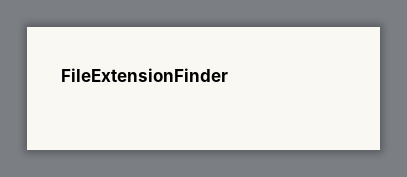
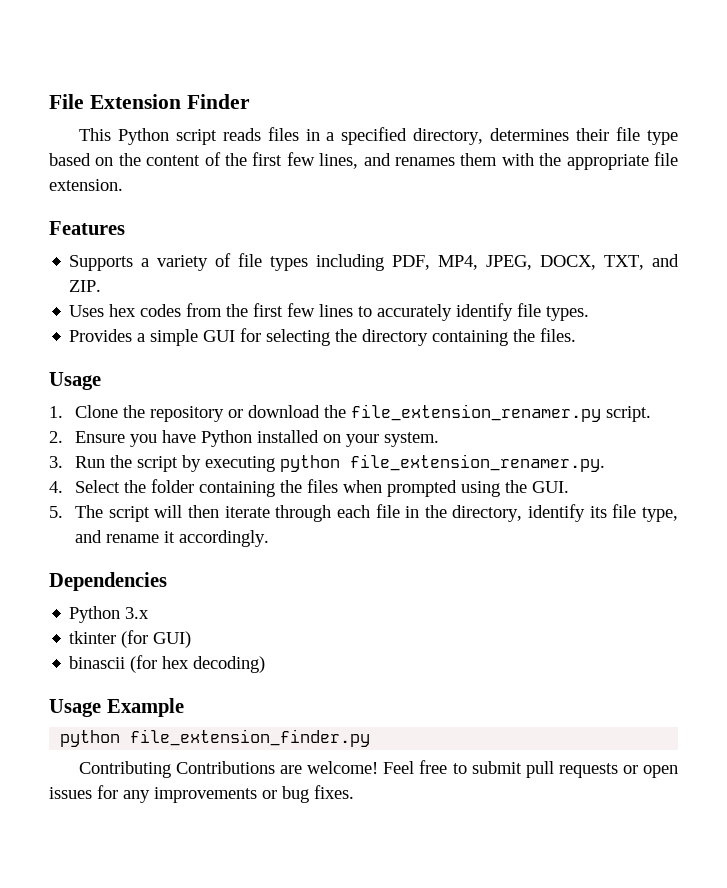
- FileExtensionFinder
+ File Extension Finder
+ This Python script reads files in a specified directory, determines their file type based on the content of the first few lines, and renames them with the appropriate file extension.
+ Features
+ Supports a variety of file types including PDF, MP4, JPEG, DOCX, TXT, and ZIP.
+ Uses hex codes from the first few lines to accurately identify file types.
+ Provides a simple GUI for selecting the directory containing the files.
+ Usage
+ 1. Clone the repository or download the file_extension_renamer.py script.
+ 2. Ensure you have Python installed on your system.
+ 3. Run the script by executing python file_extension_renamer.py.
+ 4. Select the folder containing the files when prompted using the GUI.
+ 5. The script will then iterate through each file in the directory, identify its file type, and rename it accordingly.
+ Dependencies
+ Python 3.x
+ tkinter (for GUI)
+ binascii (for hex decoding)
+ Usage Example
+ python file_extension_finder.py
+ Contributing Contributions are welcome! Feel free to submit pull requests or open issues for any improvements or bug fixes.

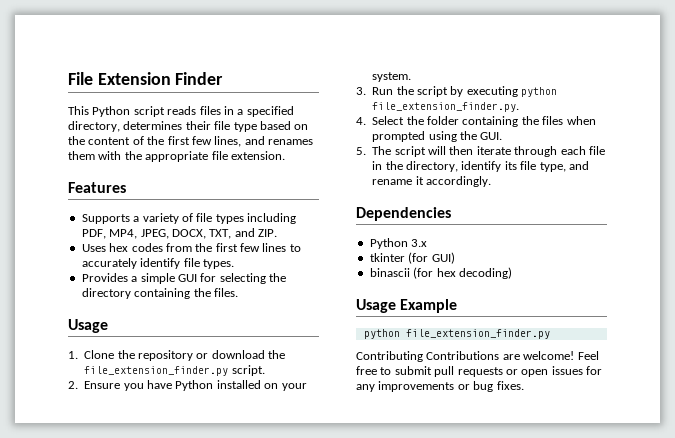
- 1. Clone the repository or download the file_extension_renamer.py script.
+ 1. Clone the repository or download the file_extension_finder.py script.
- 3. Run the script by executing python file_extension_renamer.py.
+ 3. Run the script by executing python file_extension_finder.py.

